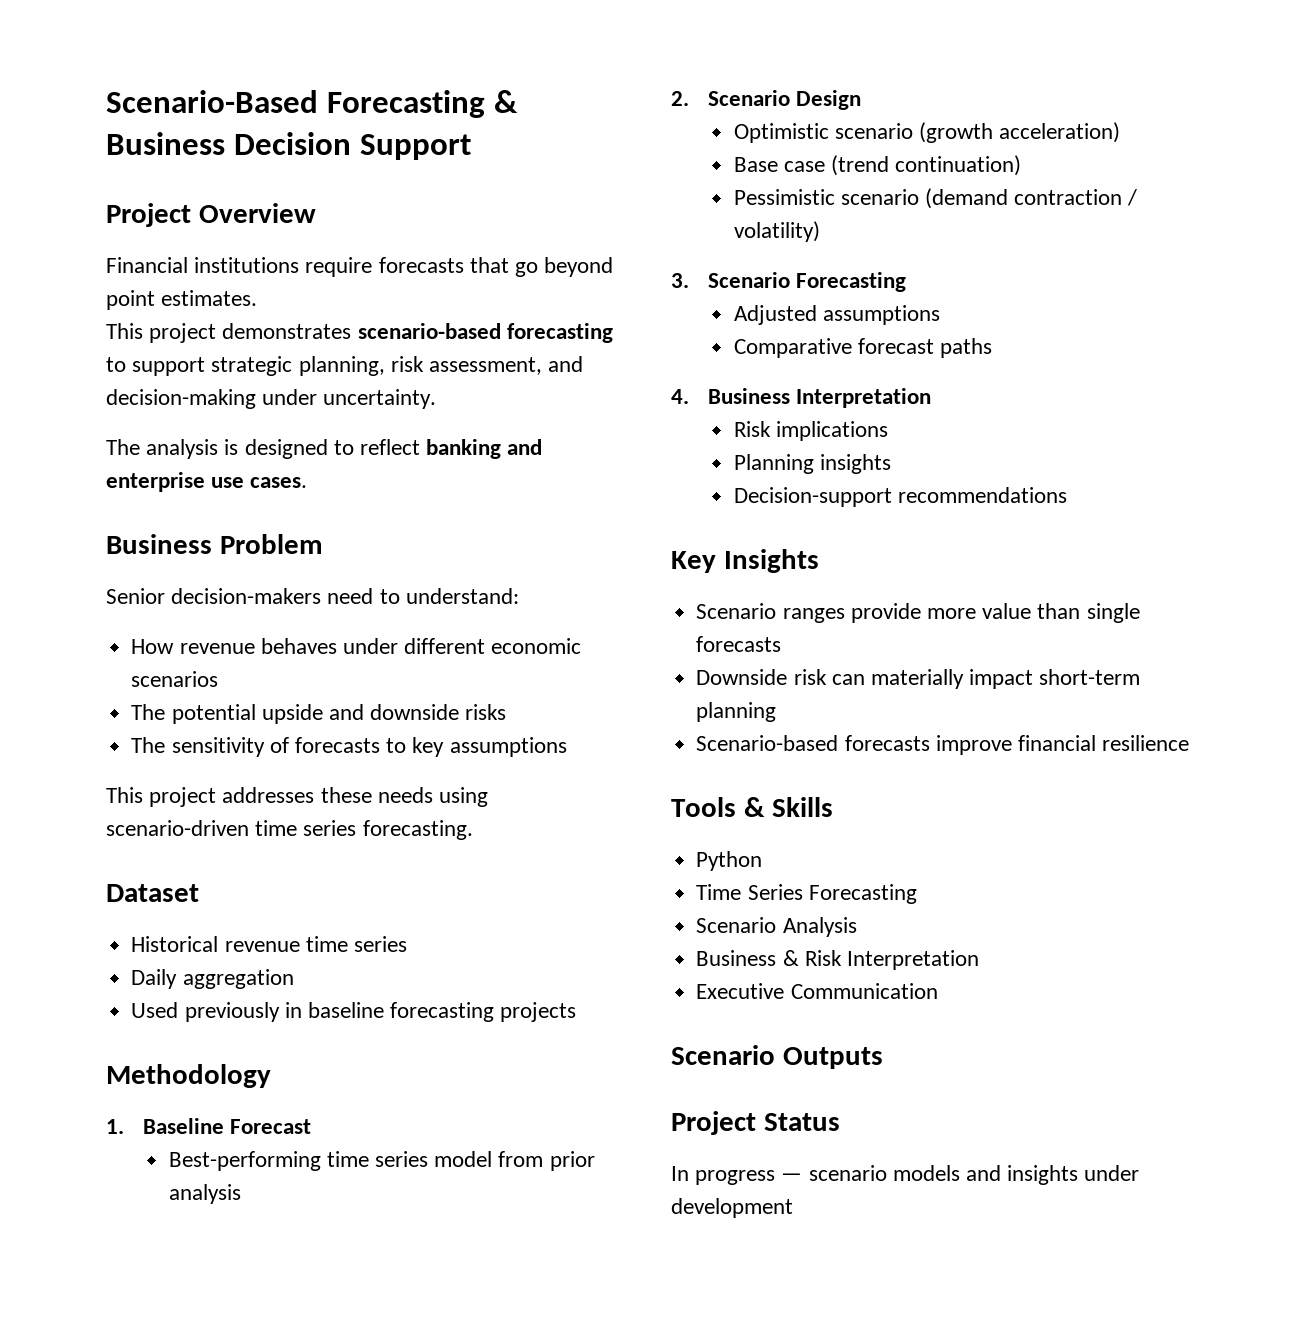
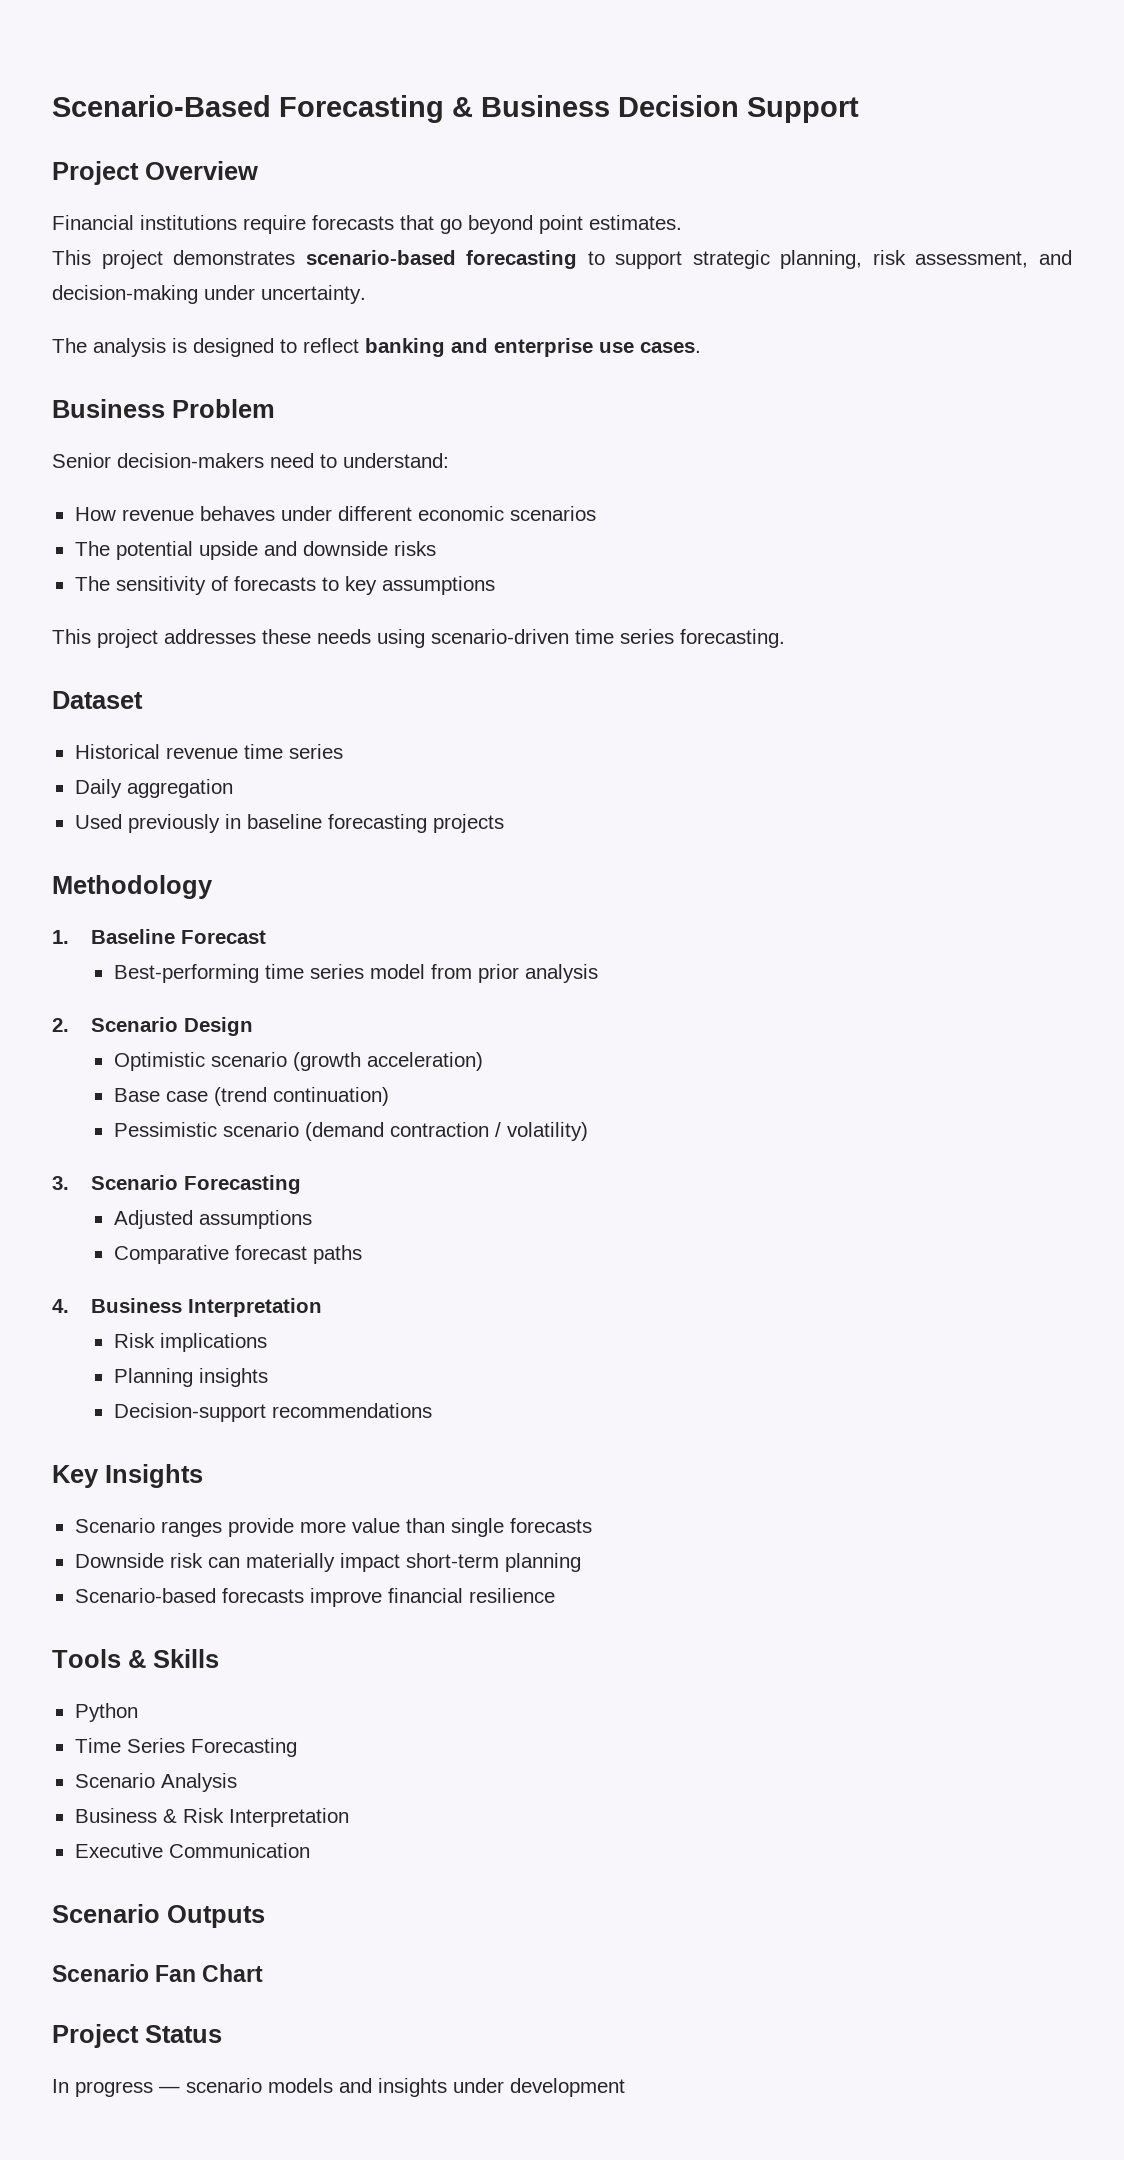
+ Scenario Fan Chart

